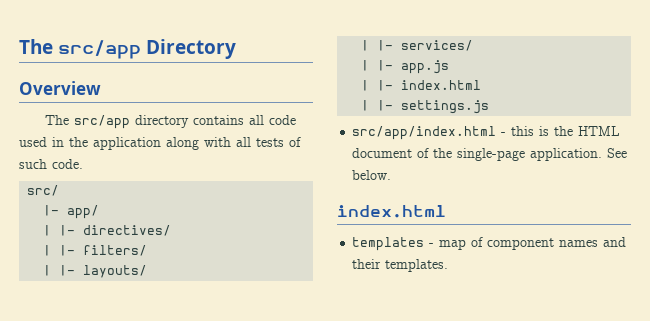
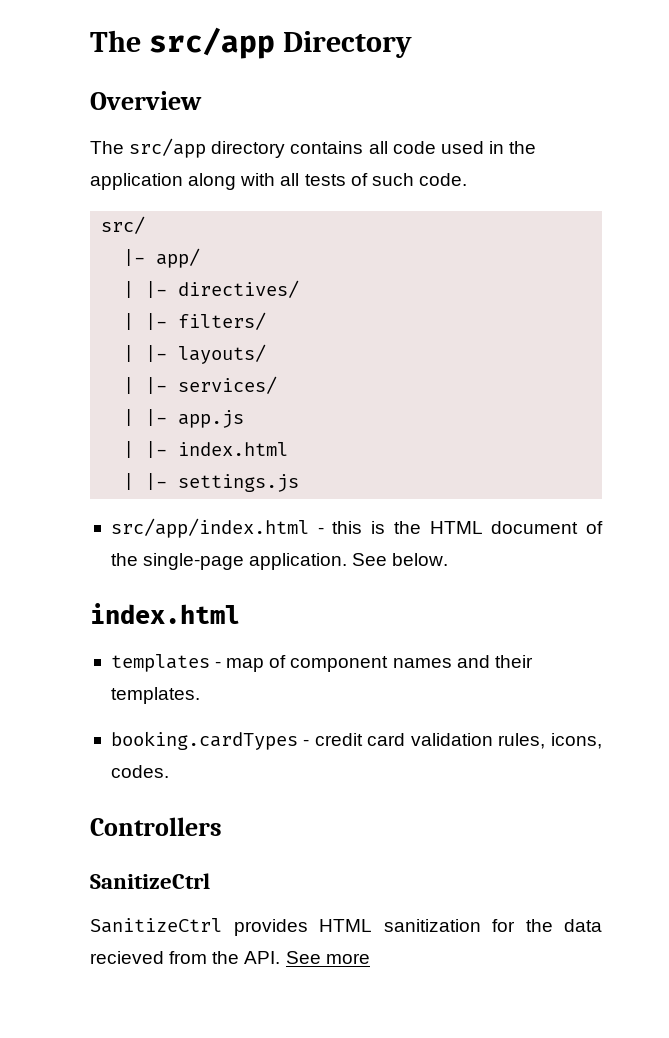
+ booking.cardTypes - credit card validation rules, icons, codes.
+ Controllers
+ SanitizeCtrl
+ SanitizeCtrl provides HTML sanitization for the data recieved from the API. See more

